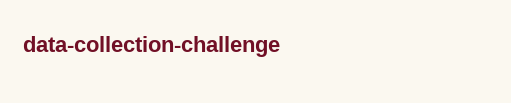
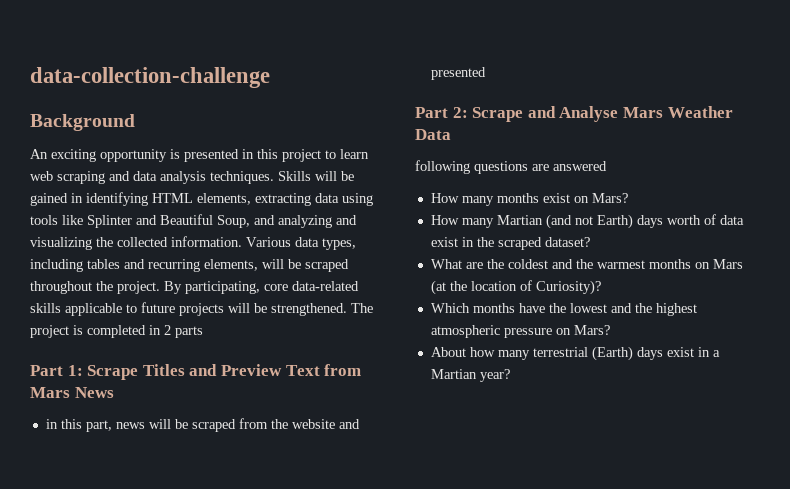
+ Background
+ An exciting opportunity is presented in this project to learn web scraping and data analysis techniques. Skills will be gained in identifying HTML elements, extracting data using tools like Splinter and Beautiful Soup, and analyzing and visualizing the collected information. Various data types, including tables and recurring elements, will be scraped throughout the project. By participating, core data-related skills applicable to future projects will be strengthened. The project is completed in 2 parts
+ Part 1: Scrape Titles and Preview Text from Mars News
+ in this part, news will be scraped from the website and presented
+ Part 2: Scrape and Analyse Mars Weather Data
+ following questions are answered
+ How many months exist on Mars?
+ How many Martian (and not Earth) days worth of data exist in the scraped dataset?
+ What are the coldest and the warmest months on Mars (at the location of Curiosity)?
+ Which months have the lowest and the highest atmospheric pressure on Mars?
+ About how many terrestrial (Earth) days exist in a Martian year?

